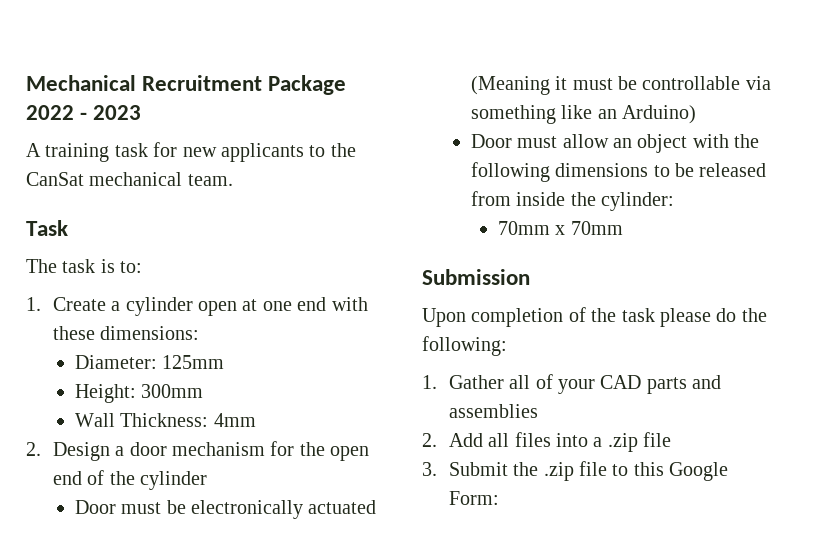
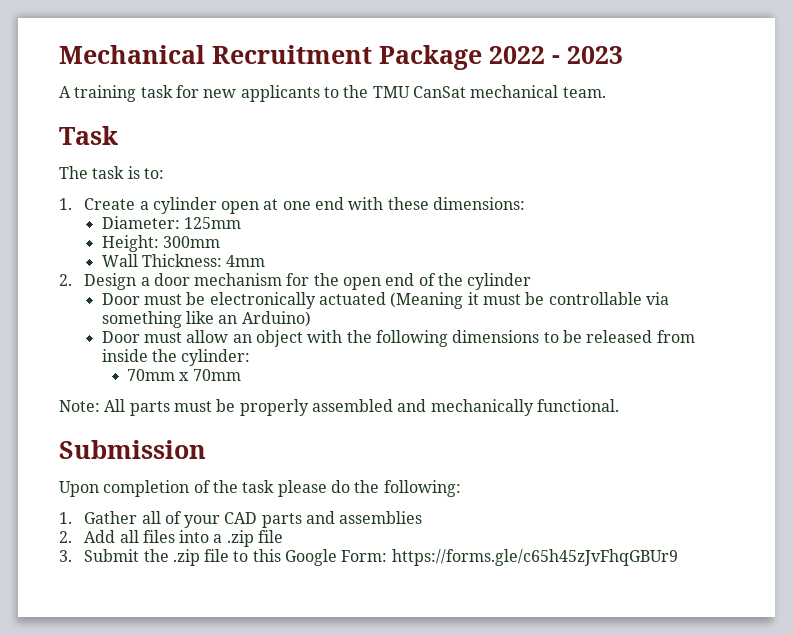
- A training task for new applicants to the CanSat mechanical team.
+ A training task for new applicants to the TMU CanSat mechanical team.
+ Note: All parts must be properly assembled and mechanically functional.
- 3. Submit the .zip file to this Google Form:
+ 3. Submit the .zip file to this Google Form: https://forms.gle/c65h45zJvFhqGBUr9

